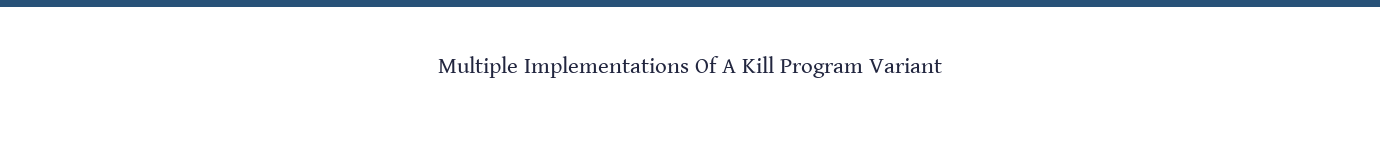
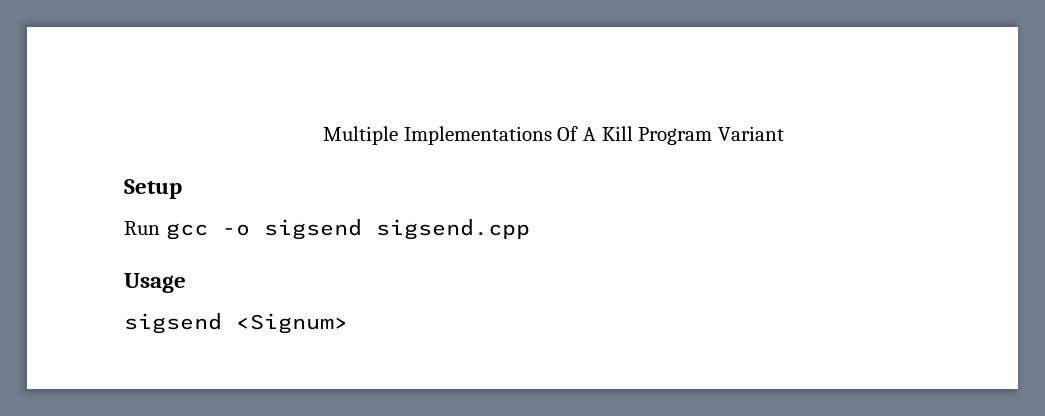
+ Setup
+ Run gcc -o sigsend sigsend.cpp
+ Usage
+ sigsend <Signum>

